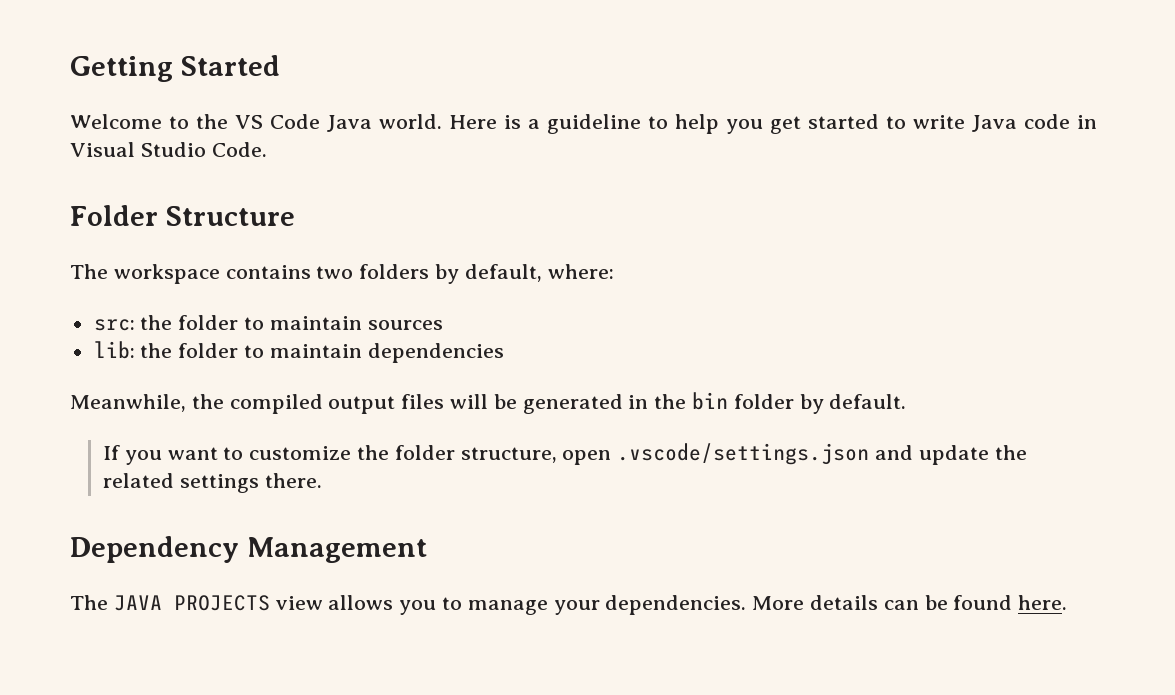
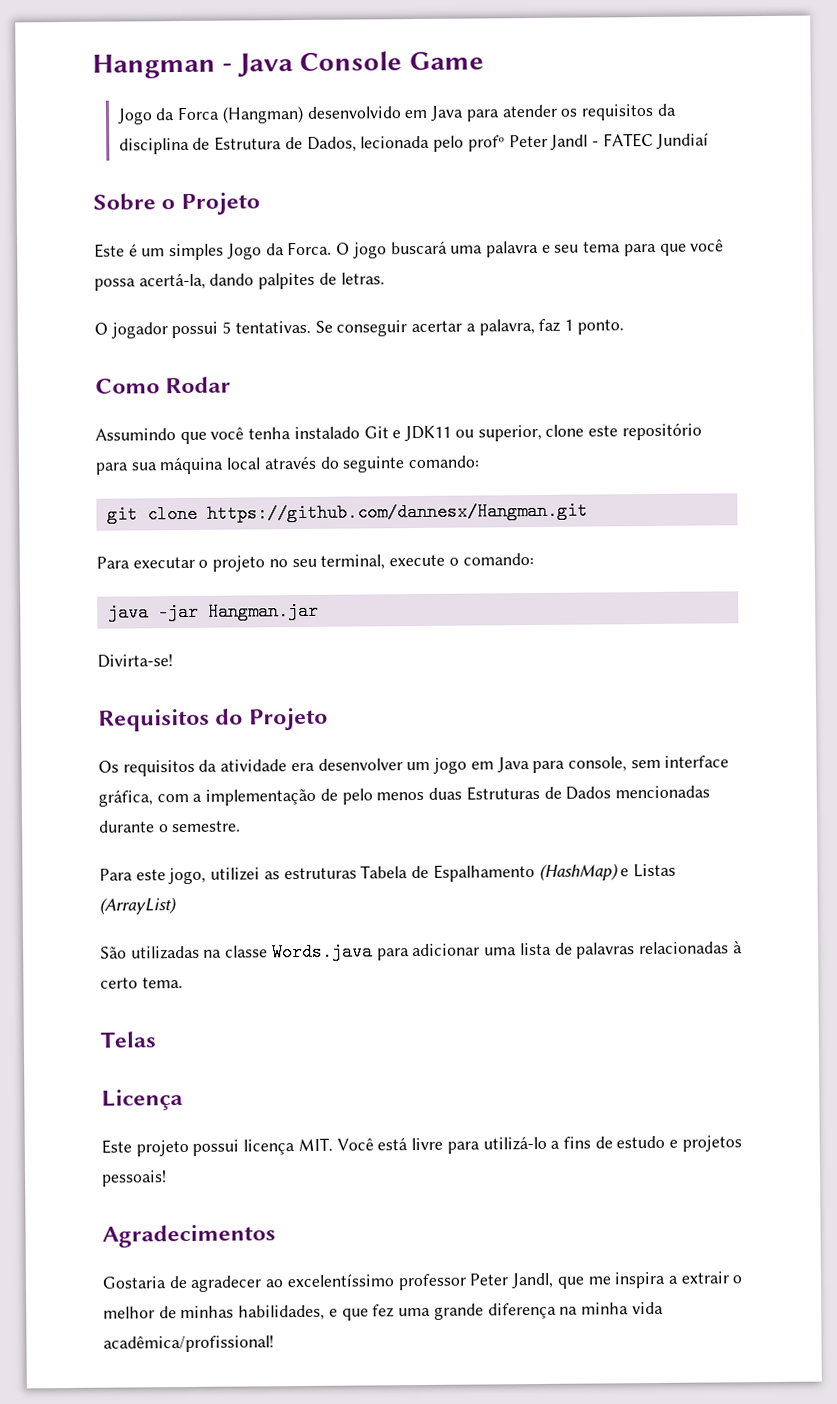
- Getting Started
- Welcome to the VS Code Java world. Here is a guideline to help you get started to write Java code in Visual Studio Code.
- Folder Structure
- The workspace contains two folders by default, where:
- src: the folder to maintain sources
- lib: the folder to maintain dependencies
- Meanwhile, the compiled output files will be generated in the bin folder by default.
- If you want to customize the folder structure, open .vscode/settings.json and update the related settings there.
- Dependency Management
- The JAVA PROJECTS view allows you to manage your dependencies. More details can be found here.
+ Hangman - Java Console Game
+ Jogo da Forca (Hangman) desenvolvido em Java para atender os requisitos da disciplina de Estrutura de Dados, lecionada pelo profº Peter Jandl - FATEC Jundiaí
+ Sobre o Projeto
+ Este é um simples Jogo da Forca. O jogo buscará uma palavra e seu tema para que você possa acertá-la, dando palpites de letras.
+ O jogador possui 5 tentativas. Se conseguir acertar a palavra, faz 1 ponto.
+ Como Rodar
+ Assumindo que você tenha instalado Git e JDK11 ou superior, clone este repositório para sua máquina local através do seguinte comando:
+ git clone https://github.com/dannesx/Hangman.git
+ Para executar o projeto no seu terminal, execute o comando:
+ java -jar Hangman.jar
+ Divirta-se!
+ Requisitos do Projeto
+ Os requisitos da atividade era desenvolver um jogo em Java para console, sem interface gráfica, com a implementação de pelo menos duas Estruturas de Dados mencionadas durante o semestre.
+ Para este jogo, utilizei as estruturas Tabela de Espalhamento (HashMap) e Listas (ArrayList)
+ São utilizadas na classe Words.java para adicionar uma lista de palavras relacionadas à certo tema.
+ Telas
+ Licença
+ Este projeto possui licença MIT. Você está livre para utilizá-lo a fins de estudo e projetos pessoais!
+ Agradecimentos
+ Gostaria de agradecer ao excelentíssimo professor Peter Jandl, que me inspira a extrair o melhor de minhas habilidades, e que fez uma grande diferença na minha vida acadêmica/profissional!

